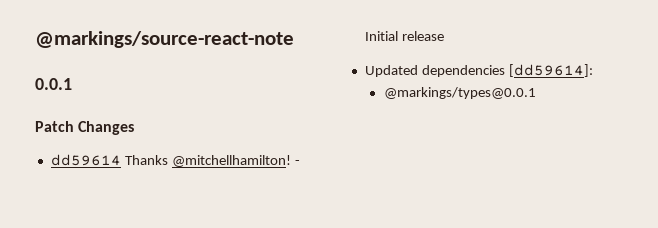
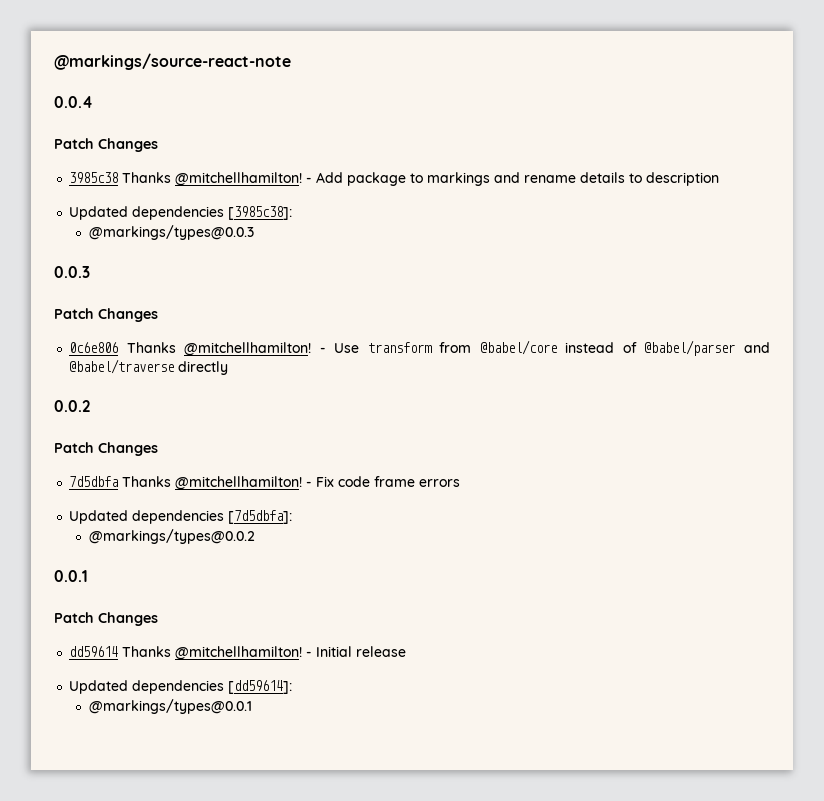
+ 0.0.4
+ Patch Changes
+ 3985c38 Thanks @mitchellhamilton! - Add package to markings and rename details to description
+ Updated dependencies [3985c38]:
+ @markings/types@0.0.3
+ 0.0.3
+ Patch Changes
+ 0c6e806 Thanks @mitchellhamilton! - Use transform from @babel/core instead of @babel/parser and @babel/traverse directly
+ 0.0.2
+ Patch Changes
+ 7d5dbfa Thanks @mitchellhamilton! - Fix code frame errors
+ Updated dependencies [7d5dbfa]:
+ @markings/types@0.0.2

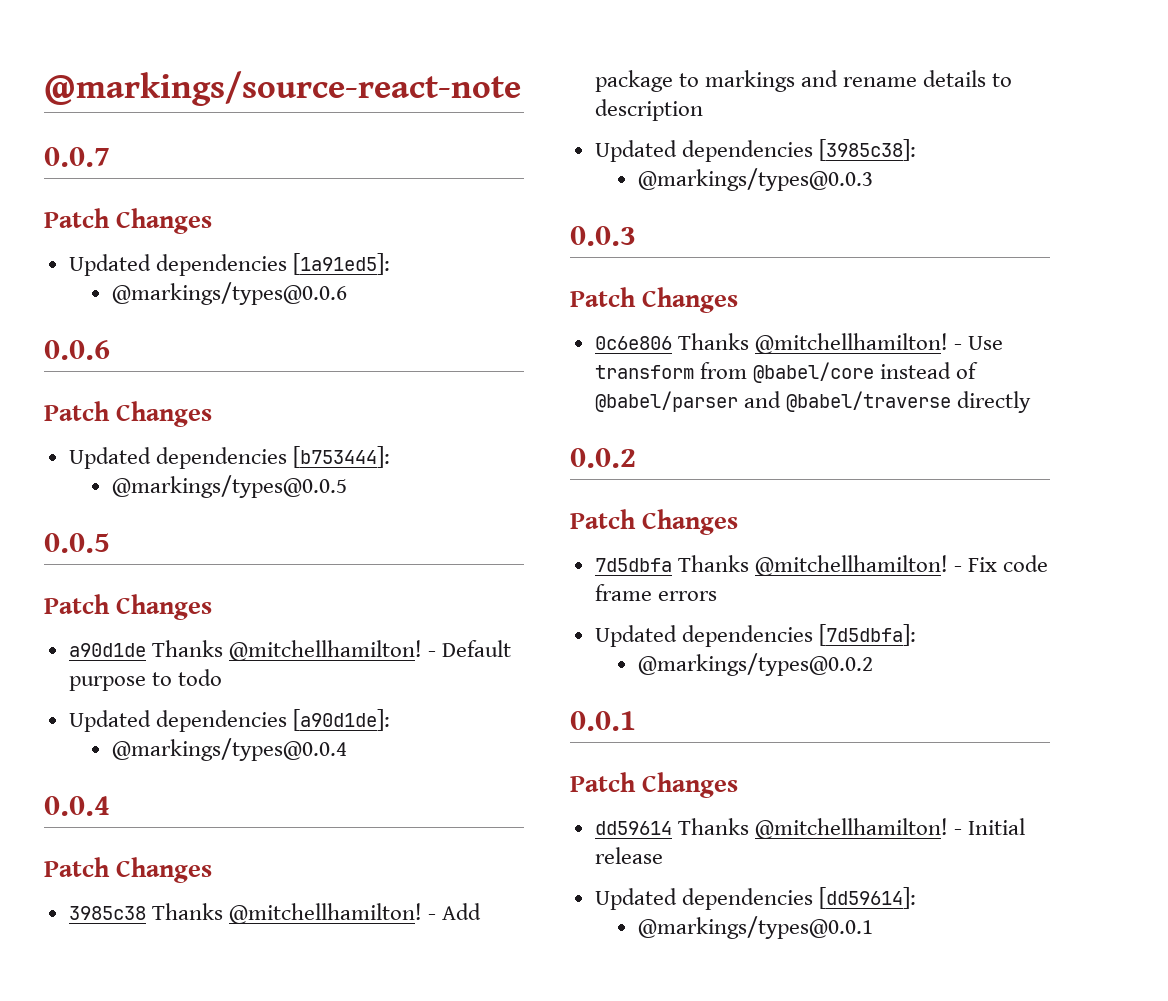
+ 0.0.7
+ Patch Changes
+ Updated dependencies [1a91ed5]:
+ @markings/types@0.0.6
+ 0.0.6
+ Patch Changes
+ Updated dependencies [b753444]:
+ @markings/types@0.0.5
+ 0.0.5
+ Patch Changes
+ a90d1de Thanks @mitchellhamilton! - Default purpose to todo
+ Updated dependencies [a90d1de]:
+ @markings/types@0.0.4

